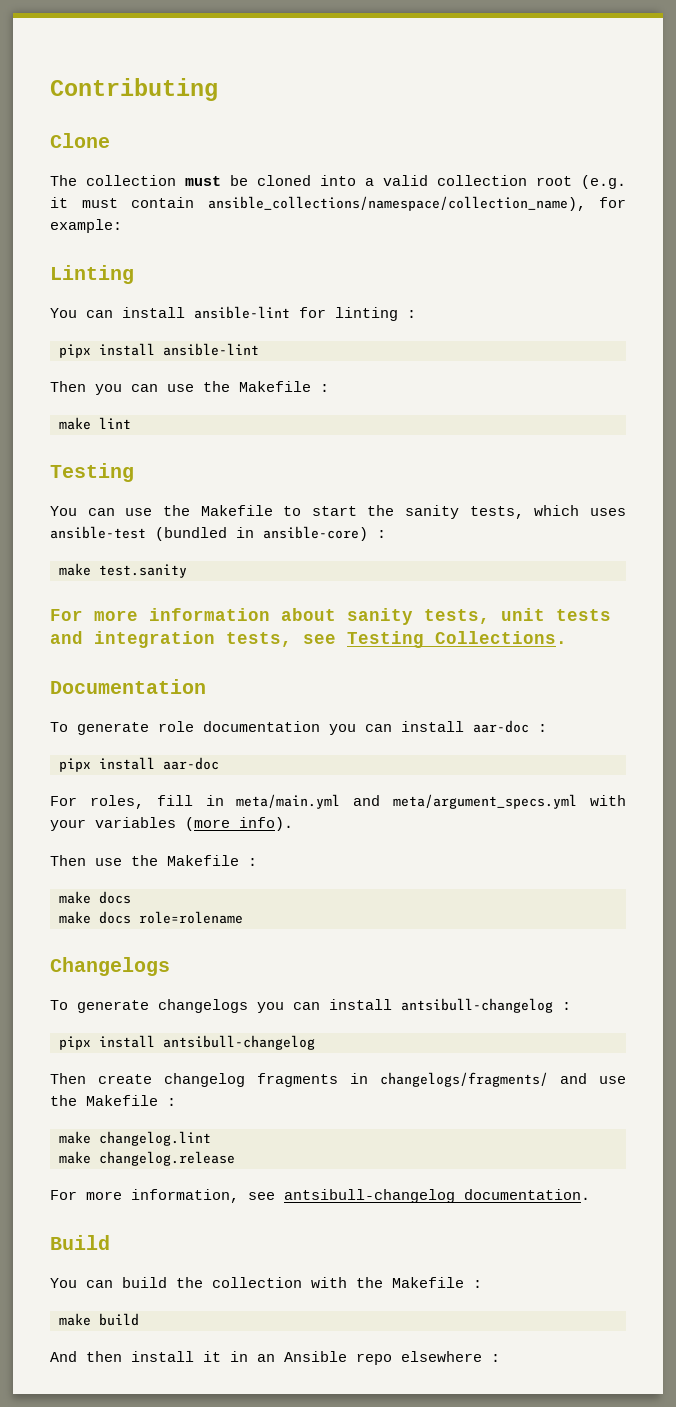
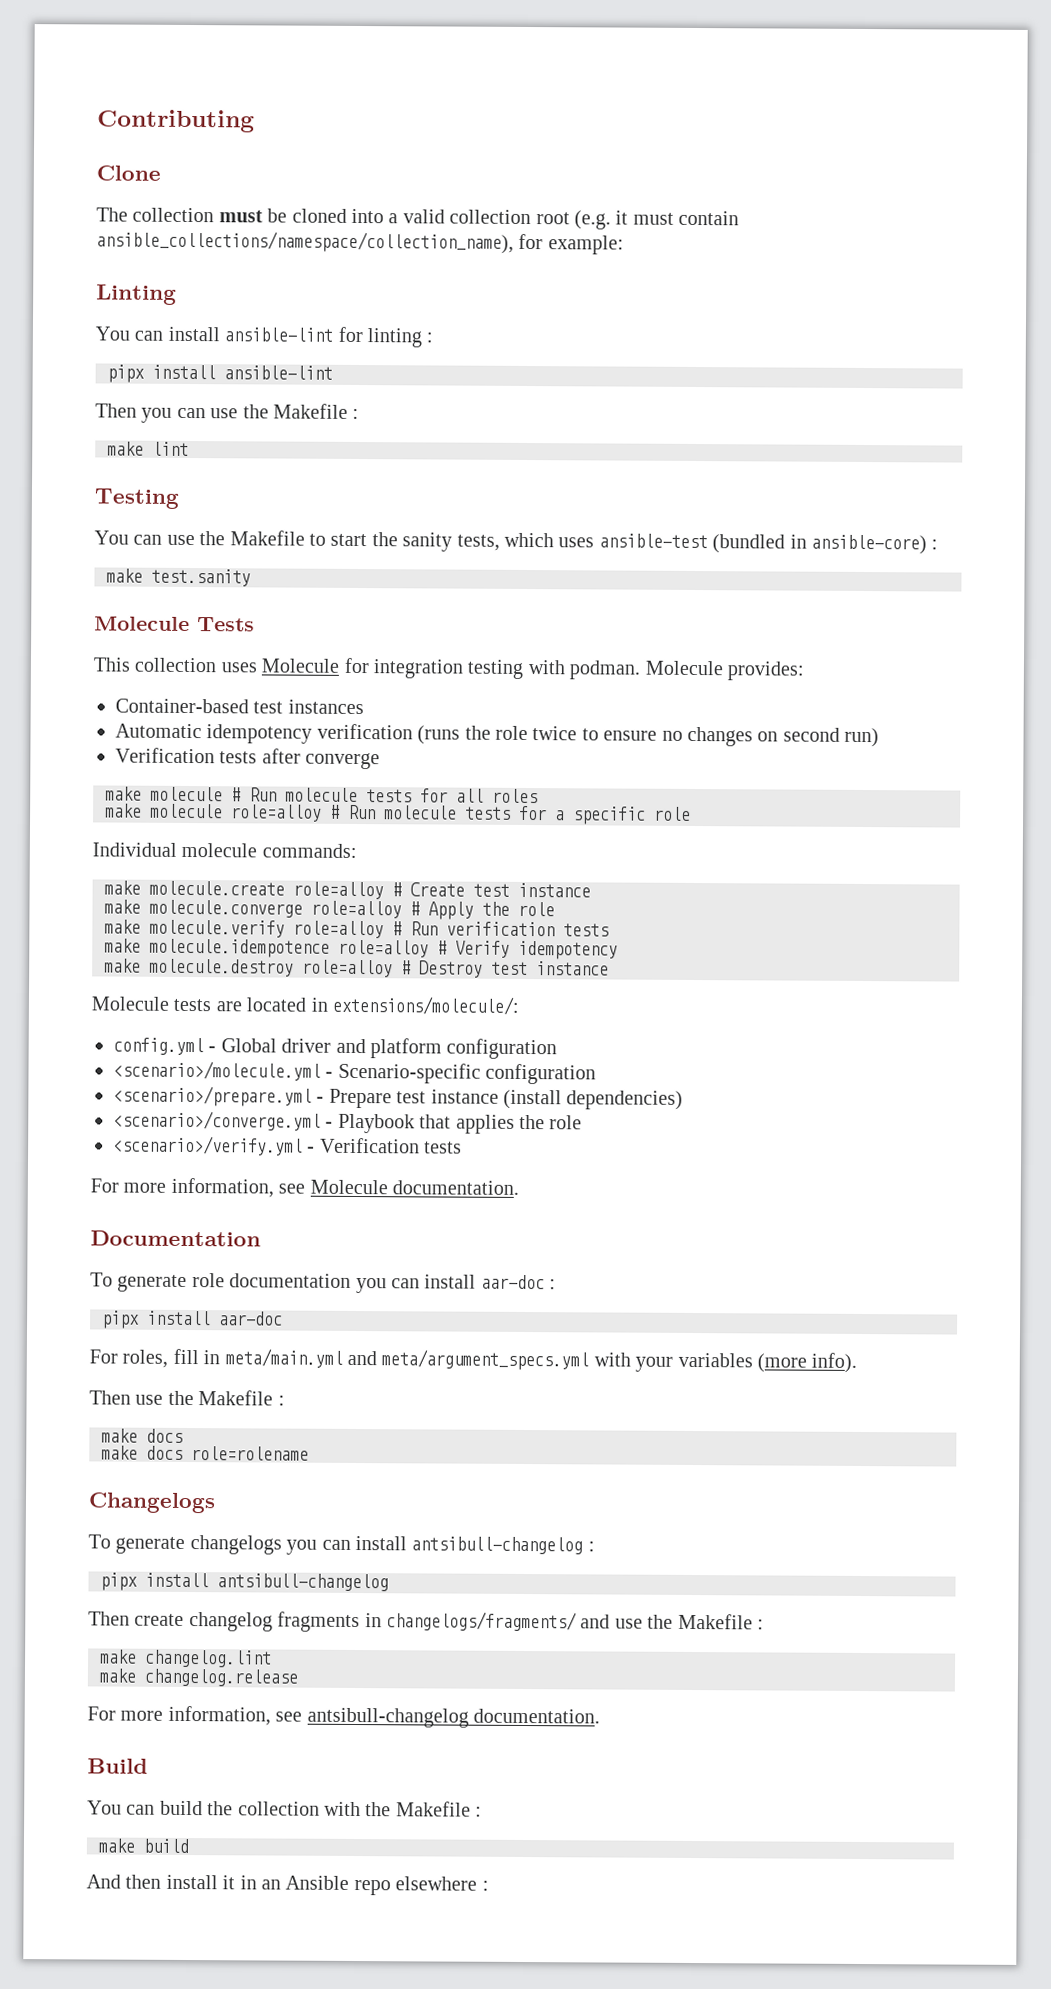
- For more information about sanity tests, unit tests and integration tests, see Testing Collections.
+ Molecule Tests
+ This collection uses Molecule for integration testing with podman. Molecule provides:
+ Container-based test instances
+ Automatic idempotency verification (runs the role twice to ensure no changes on second run)
+ Verification tests after converge
+ make molecule # Run molecule tests for all roles
+ make molecule role=alloy # Run molecule tests for a specific role
+ Individual molecule commands:
+ make molecule.create role=alloy # Create test instance
+ make molecule.converge role=alloy # Apply the role
+ make molecule.verify role=alloy # Run verification tests
+ make molecule.idempotence role=alloy # Verify idempotency
+ make molecule.destroy role=alloy # Destroy test instance
+ Molecule tests are located in extensions/molecule/:
+ config.yml - Global driver and platform configuration
+ <scenario>/molecule.yml - Scenario-specific configuration
+ <scenario>/prepare.yml - Prepare test instance (install dependencies)
+ <scenario>/converge.yml - Playbook that applies the role
+ <scenario>/verify.yml - Verification tests
+ For more information, see Molecule documentation.

